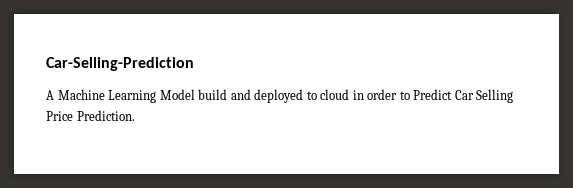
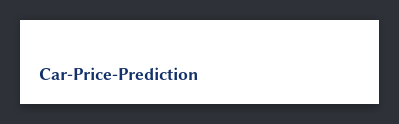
- Car-Selling-Prediction
- A Machine Learning Model build and deployed to cloud in order to Predict Car Selling Price Prediction.
+ Car-Price-Prediction

